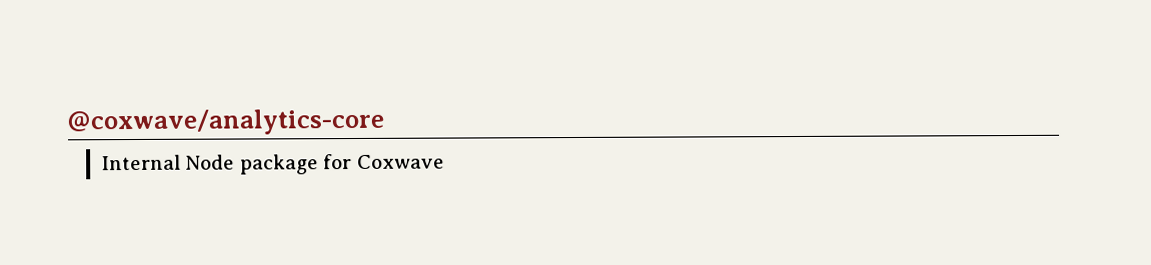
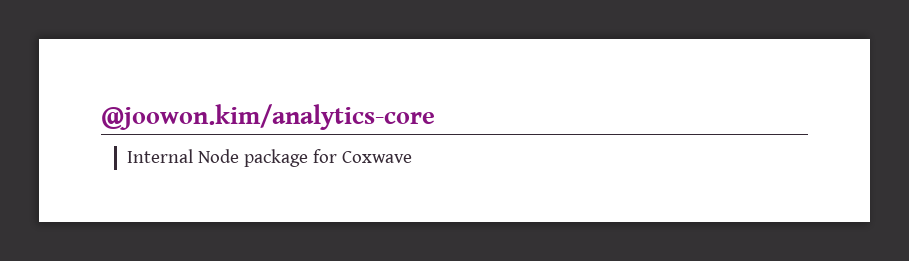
- @coxwave/analytics-core
+ @joowon.kim/analytics-core

